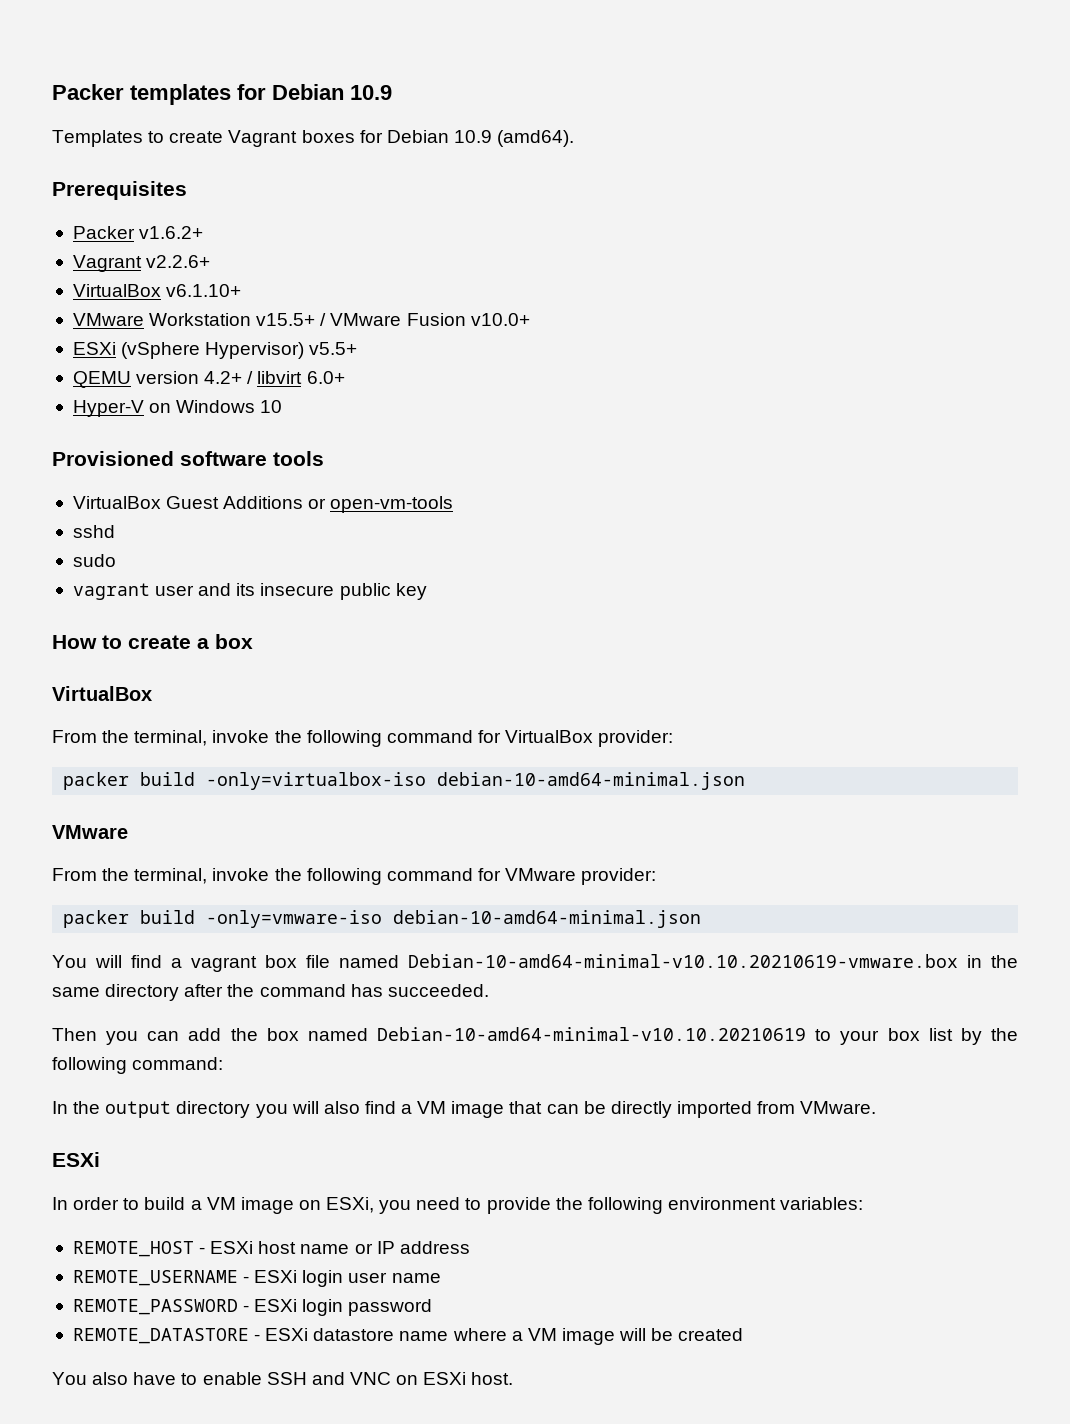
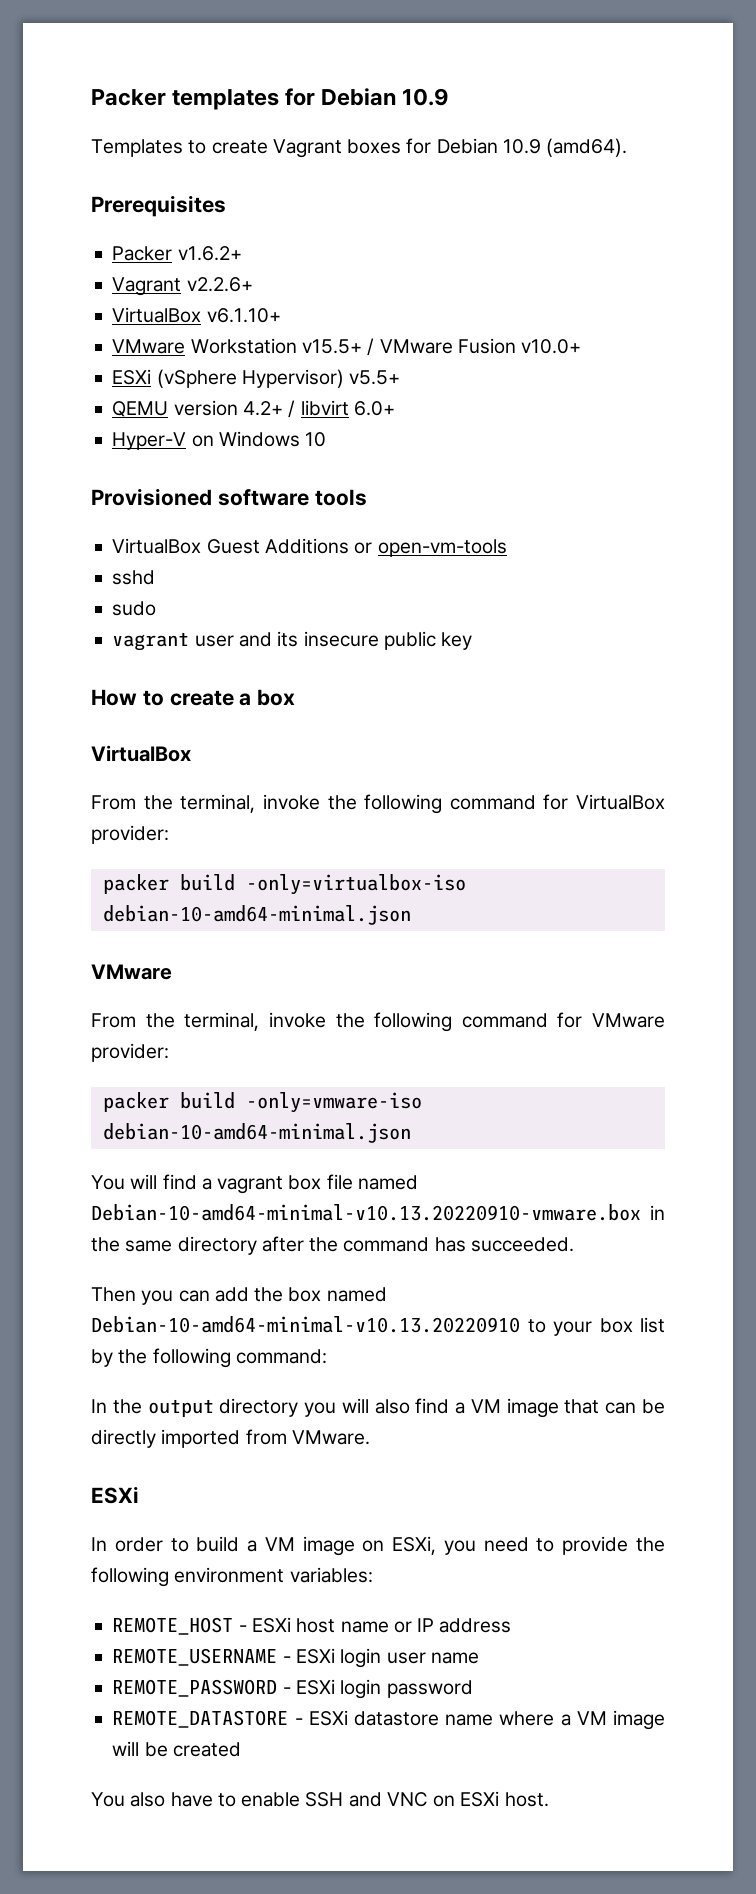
- You will find a vagrant box file named Debian-10-amd64-minimal-v10.10.20210619-vmware.box in the same directory after the command has succeeded.
+ You will find a vagrant box file named Debian-10-amd64-minimal-v10.13.20220910-vmware.box in the same directory after the command has succeeded.
- Then you can add the box named Debian-10-amd64-minimal-v10.10.20210619 to your box list by the following command:
+ Then you can add the box named Debian-10-amd64-minimal-v10.13.20220910 to your box list by the following command:

